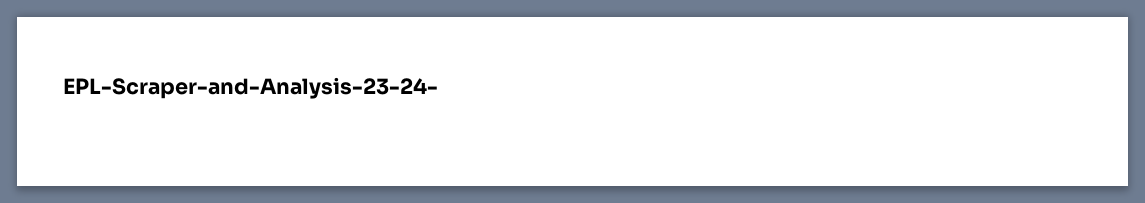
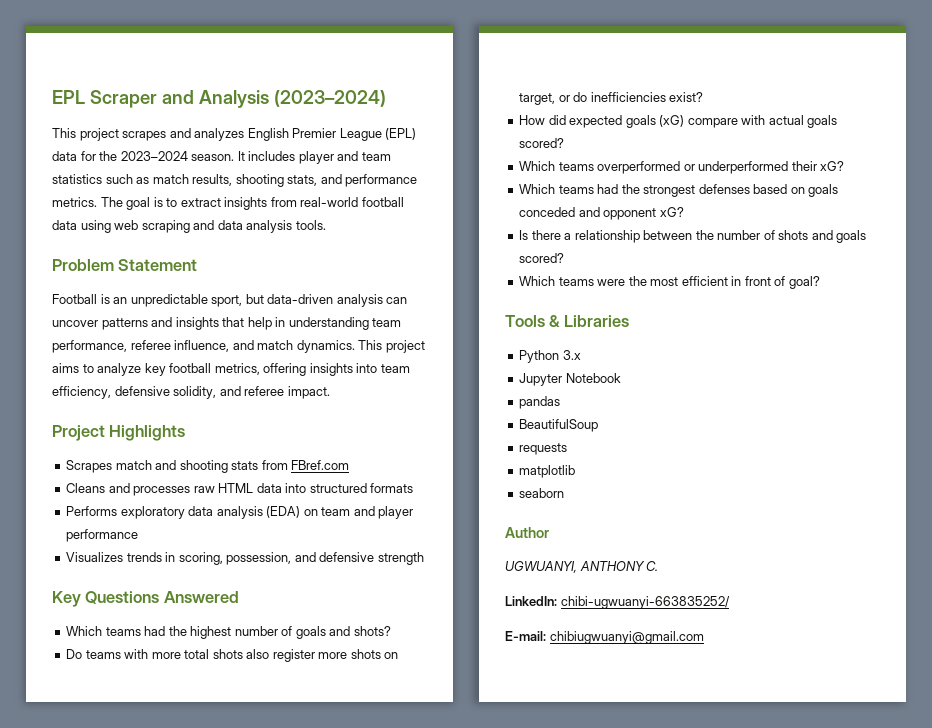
- EPL-Scraper-and-Analysis-23-24-
+ EPL Scraper and Analysis (2023–2024)
+ This project scrapes and analyzes English Premier League (EPL) data for the 2023–2024 season. It includes player and team statistics such as match results, shooting stats, and performance metrics. The goal is to extract insights from real-world football data using web scraping and data analysis tools.
+ Problem Statement
+ Football is an unpredictable sport, but data-driven analysis can uncover patterns and insights that help in understanding team performance, referee influence, and match dynamics. This project aims to analyze key football metrics, offering insights into team efficiency, defensive solidity, and referee impact.
+ Project Highlights
+ Scrapes match and shooting stats from FBref.com
+ Cleans and processes raw HTML data into structured formats
+ Performs exploratory data analysis (EDA) on team and player performance
+ Visualizes trends in scoring, possession, and defensive strength
+ Key Questions Answered
+ Which teams had the highest number of goals and shots?
+ Do teams with more total shots also register more shots on target, or do inefficiencies exist?
+ How did expected goals (xG) compare with actual goals scored?
+ Which teams overperformed or underperformed their xG?
+ Which teams had the strongest defenses based on goals conceded and opponent xG?
+ Is there a relationship between the number of shots and goals scored?
+ Which teams were the most efficient in front of goal?
+ Tools & Libraries
+ Python 3.x
+ Jupyter Notebook
+ pandas
+ BeautifulSoup
+ requests
+ matplotlib
+ seaborn
+ Author
+ UGWUANYI, ANTHONY C.
+ LinkedIn: chibi-ugwuanyi-663835252/
+ E-mail: chibiugwuanyi@gmail.com

